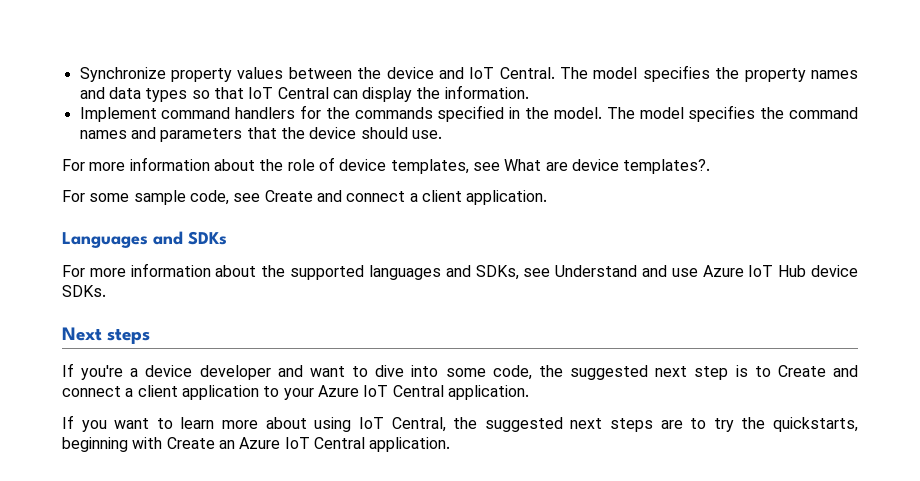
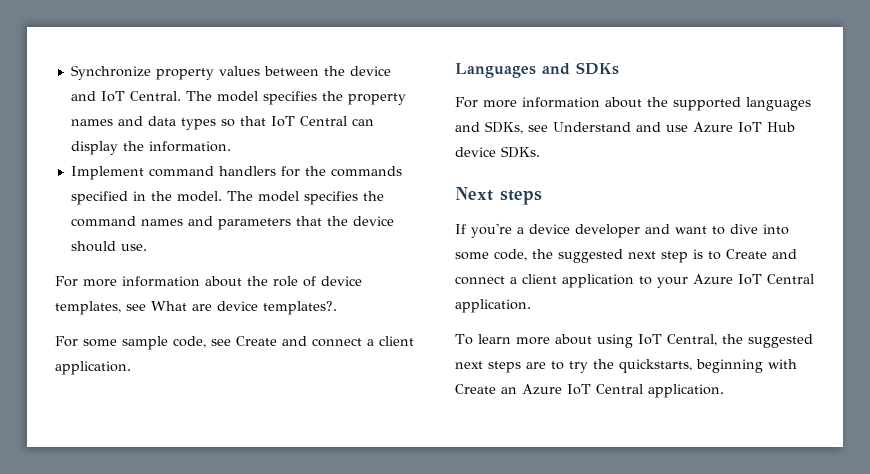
- If you want to learn more about using IoT Central, the suggested next steps are to try the quickstarts, beginning with Create an Azure IoT Central application.
+ To learn more about using IoT Central, the suggested next steps are to try the quickstarts, beginning with Create an Azure IoT Central application.

